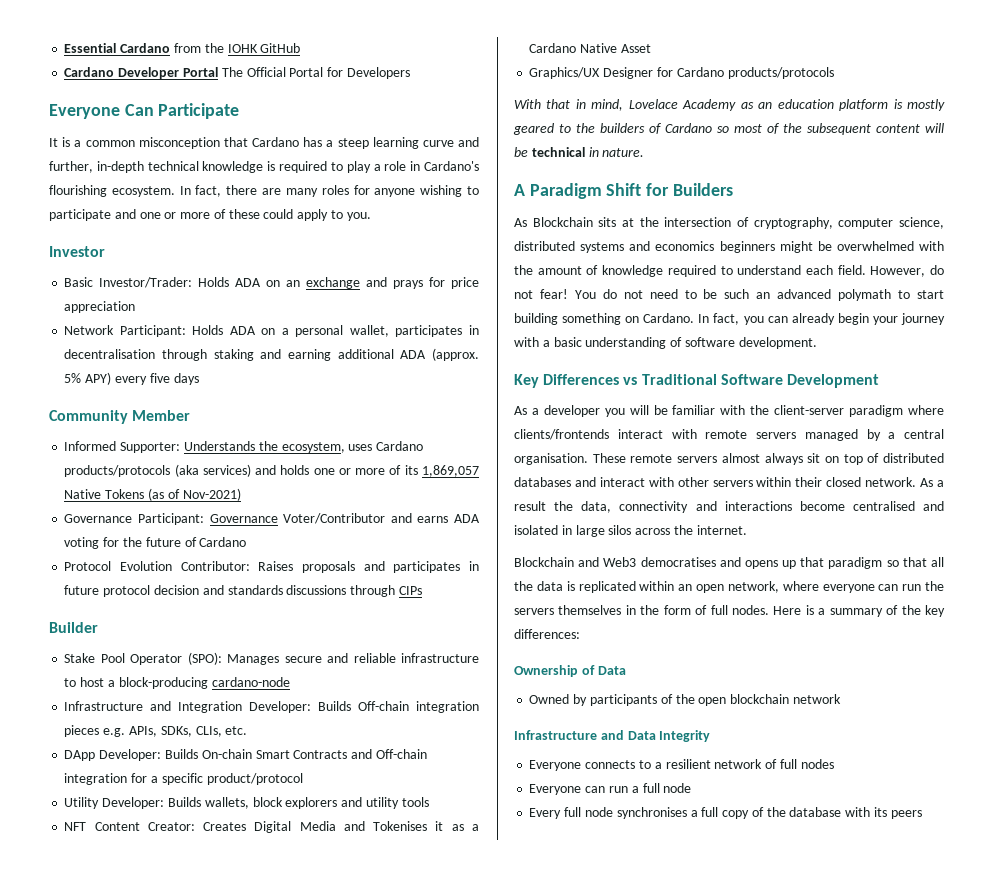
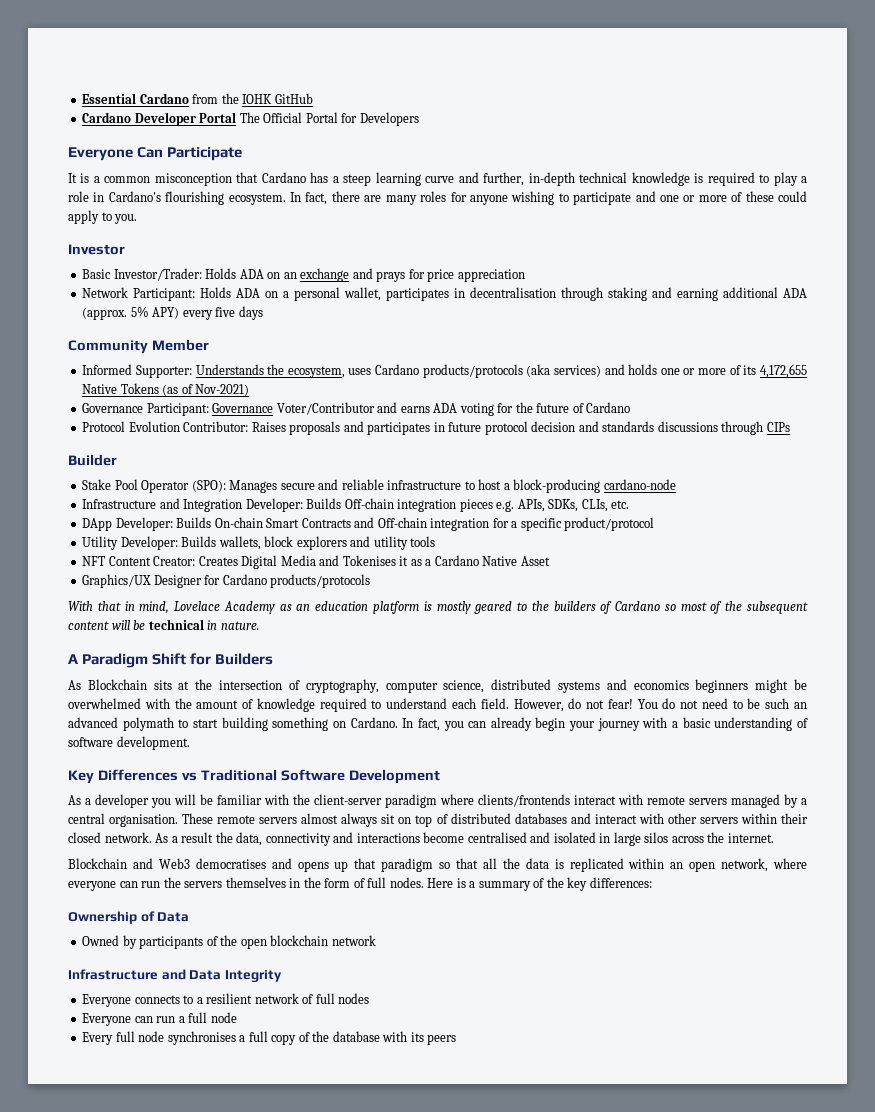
- Informed Supporter: Understands the ecosystem, uses Cardano products/protocols (aka services) and holds one or more of its 1,869,057 Native Tokens (as of Nov-2021)
+ Informed Supporter: Understands the ecosystem, uses Cardano products/protocols (aka services) and holds one or more of its 4,172,655 Native Tokens (as of Nov-2021)

